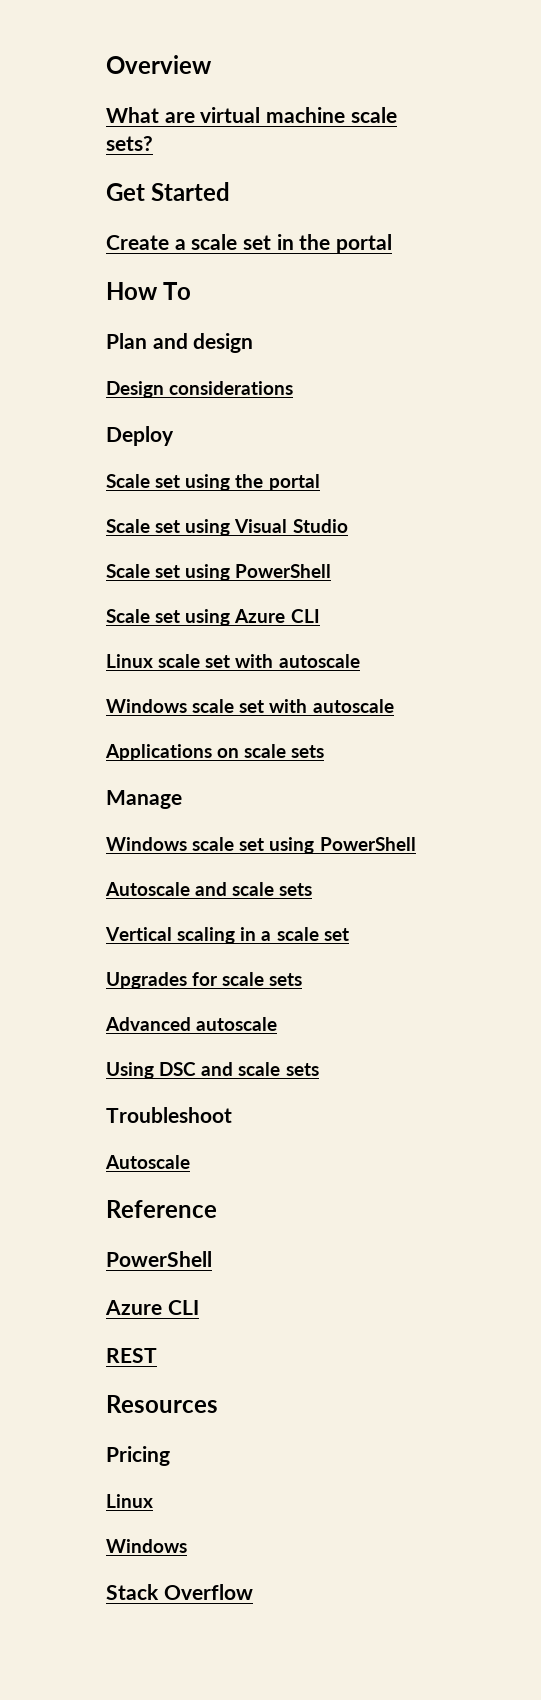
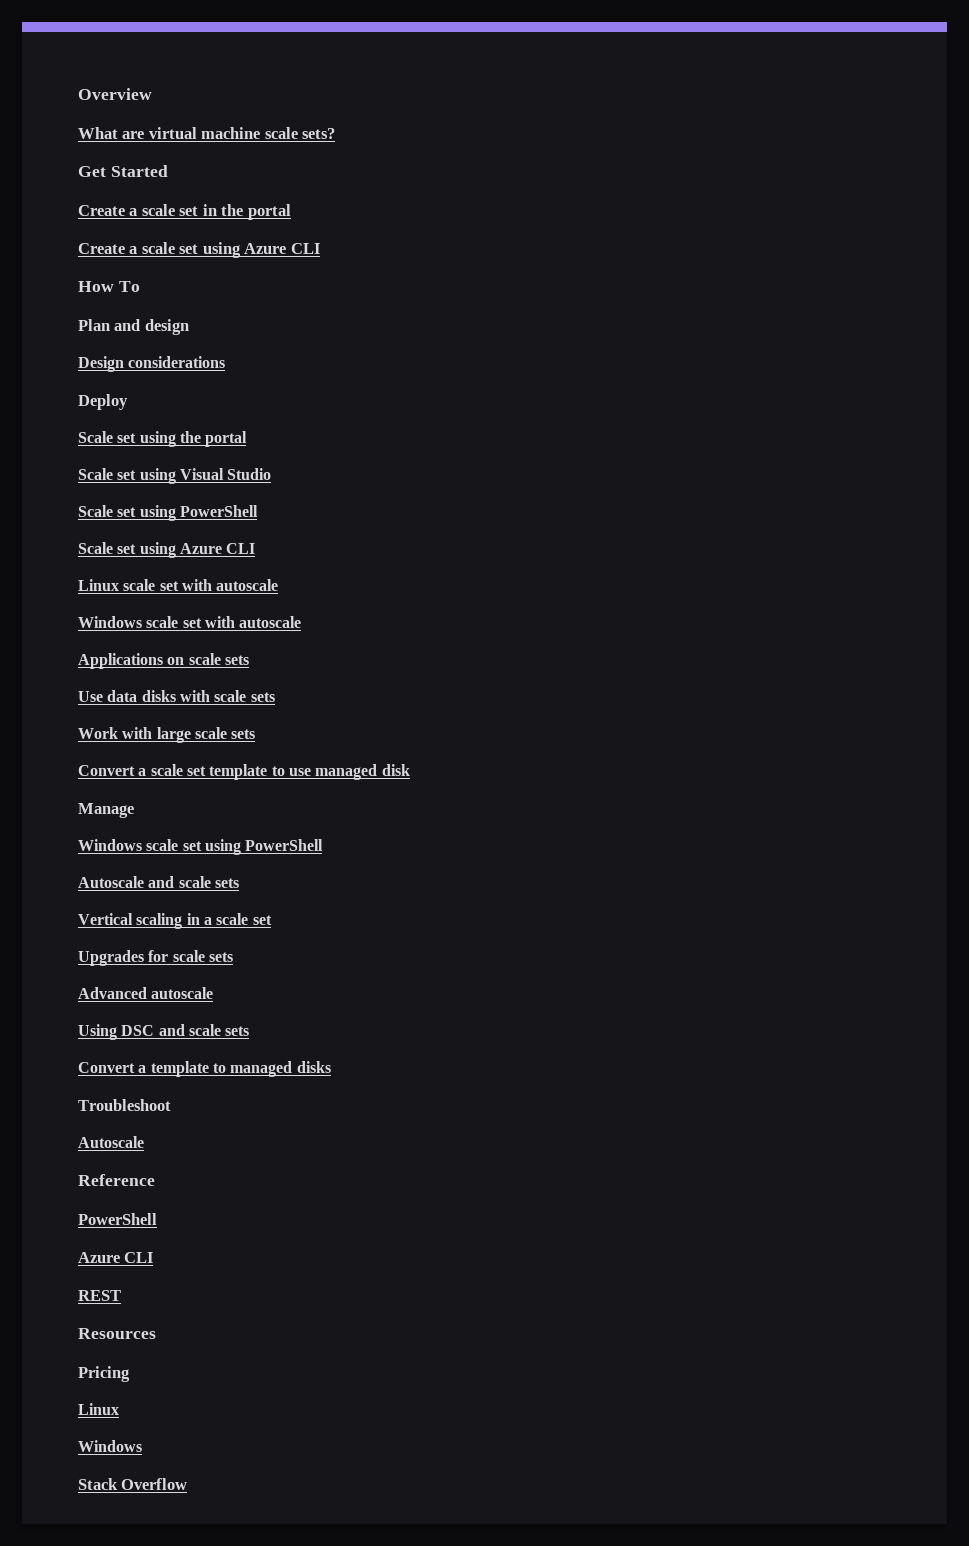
+ Create a scale set using Azure CLI
+ Use data disks with scale sets
+ Work with large scale sets
+ Convert a scale set template to use managed disk
+ Convert a template to managed disks

